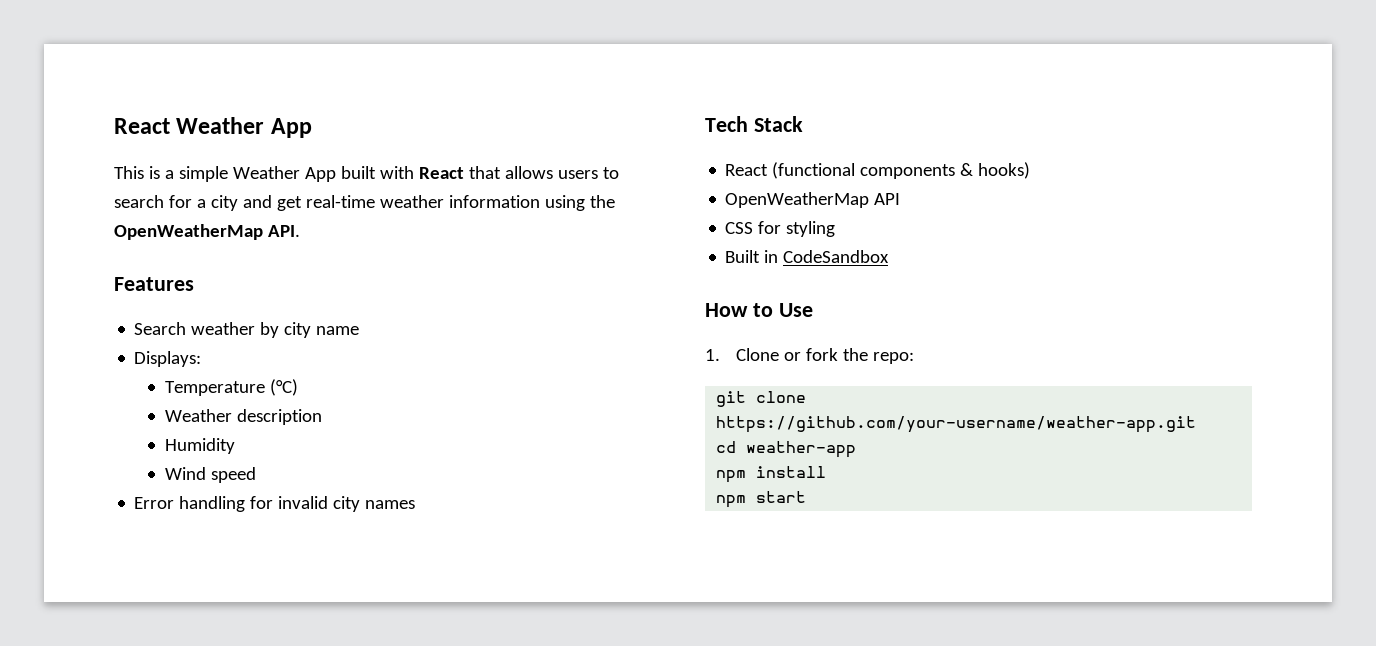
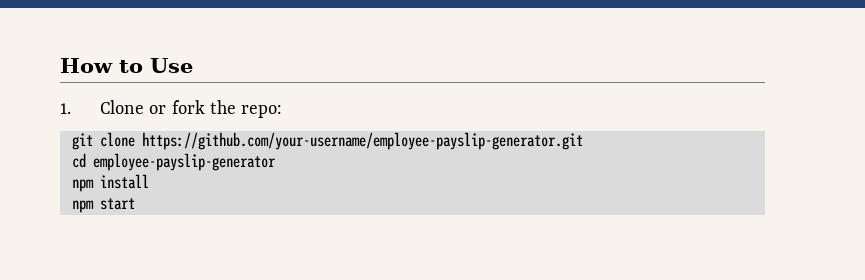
- React Weather App
- This is a simple Weather App built with React that allows users to search for a city and get real-time weather information using the OpenWeatherMap API.
- Features
- Search weather by city name
- Displays:
- Temperature (°C)
- Weather description
- Humidity
- Wind speed
- Error handling for invalid city names
- Tech Stack
- React (functional components & hooks)
- OpenWeatherMap API
- CSS for styling
- Built in CodeSandbox
- git clone https://github.com/your-username/weather-app.git
+ git clone https://github.com/your-username/employee-payslip-generator.git
- cd weather-app
+ cd employee-payslip-generator

